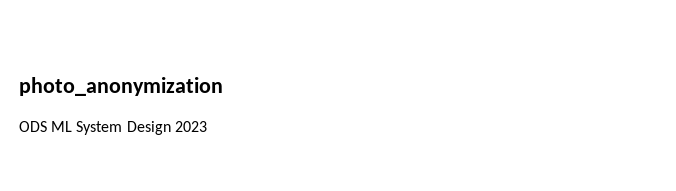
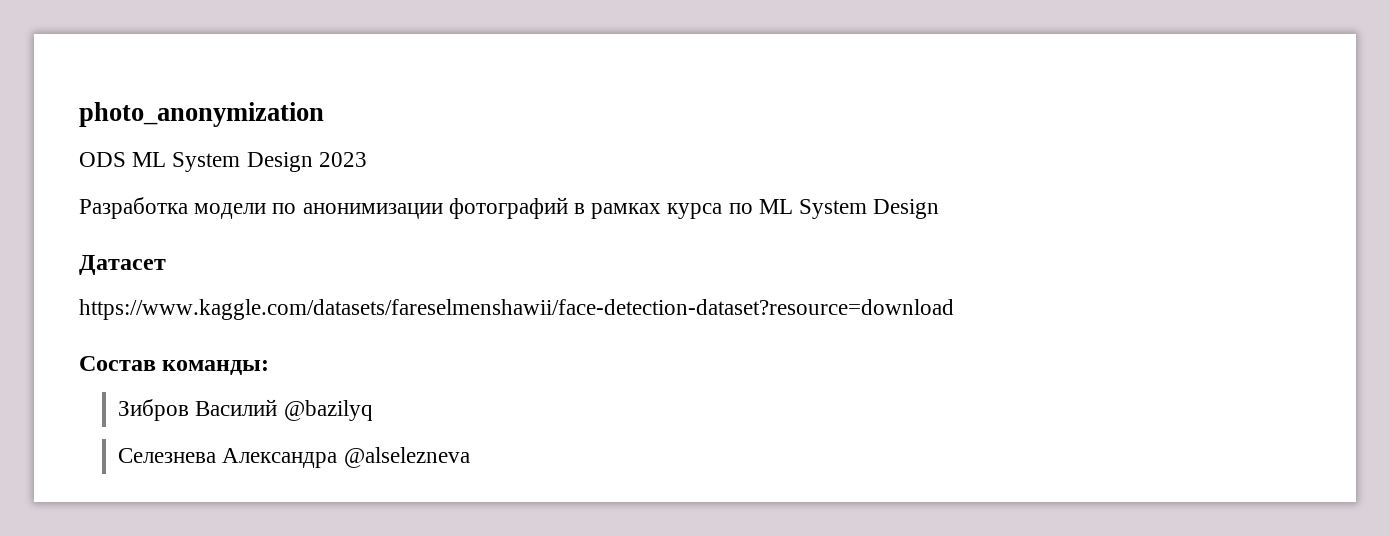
+ Разработка модели по анонимизации фотографий в рамках курса по ML System Design
+ Датасет
+ https://www.kaggle.com/datasets/fareselmenshawii/face-detection-dataset?resource=download
+ Состав команды:
+ Зибров Василий @bazilyq
+ Селезнева Александра @alselezneva

